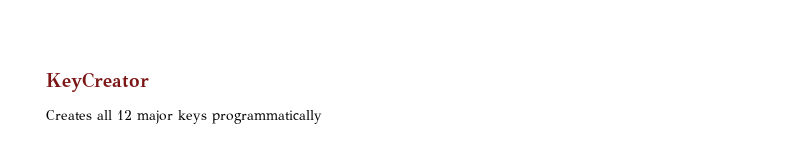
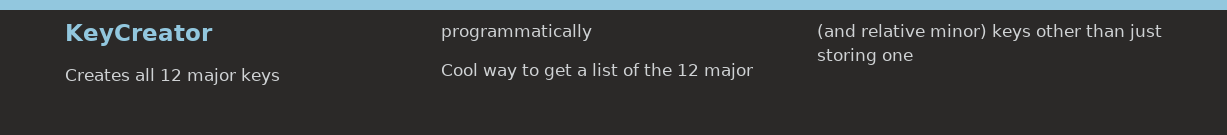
+ Cool way to get a list of the 12 major (and relative minor) keys other than just storing one

